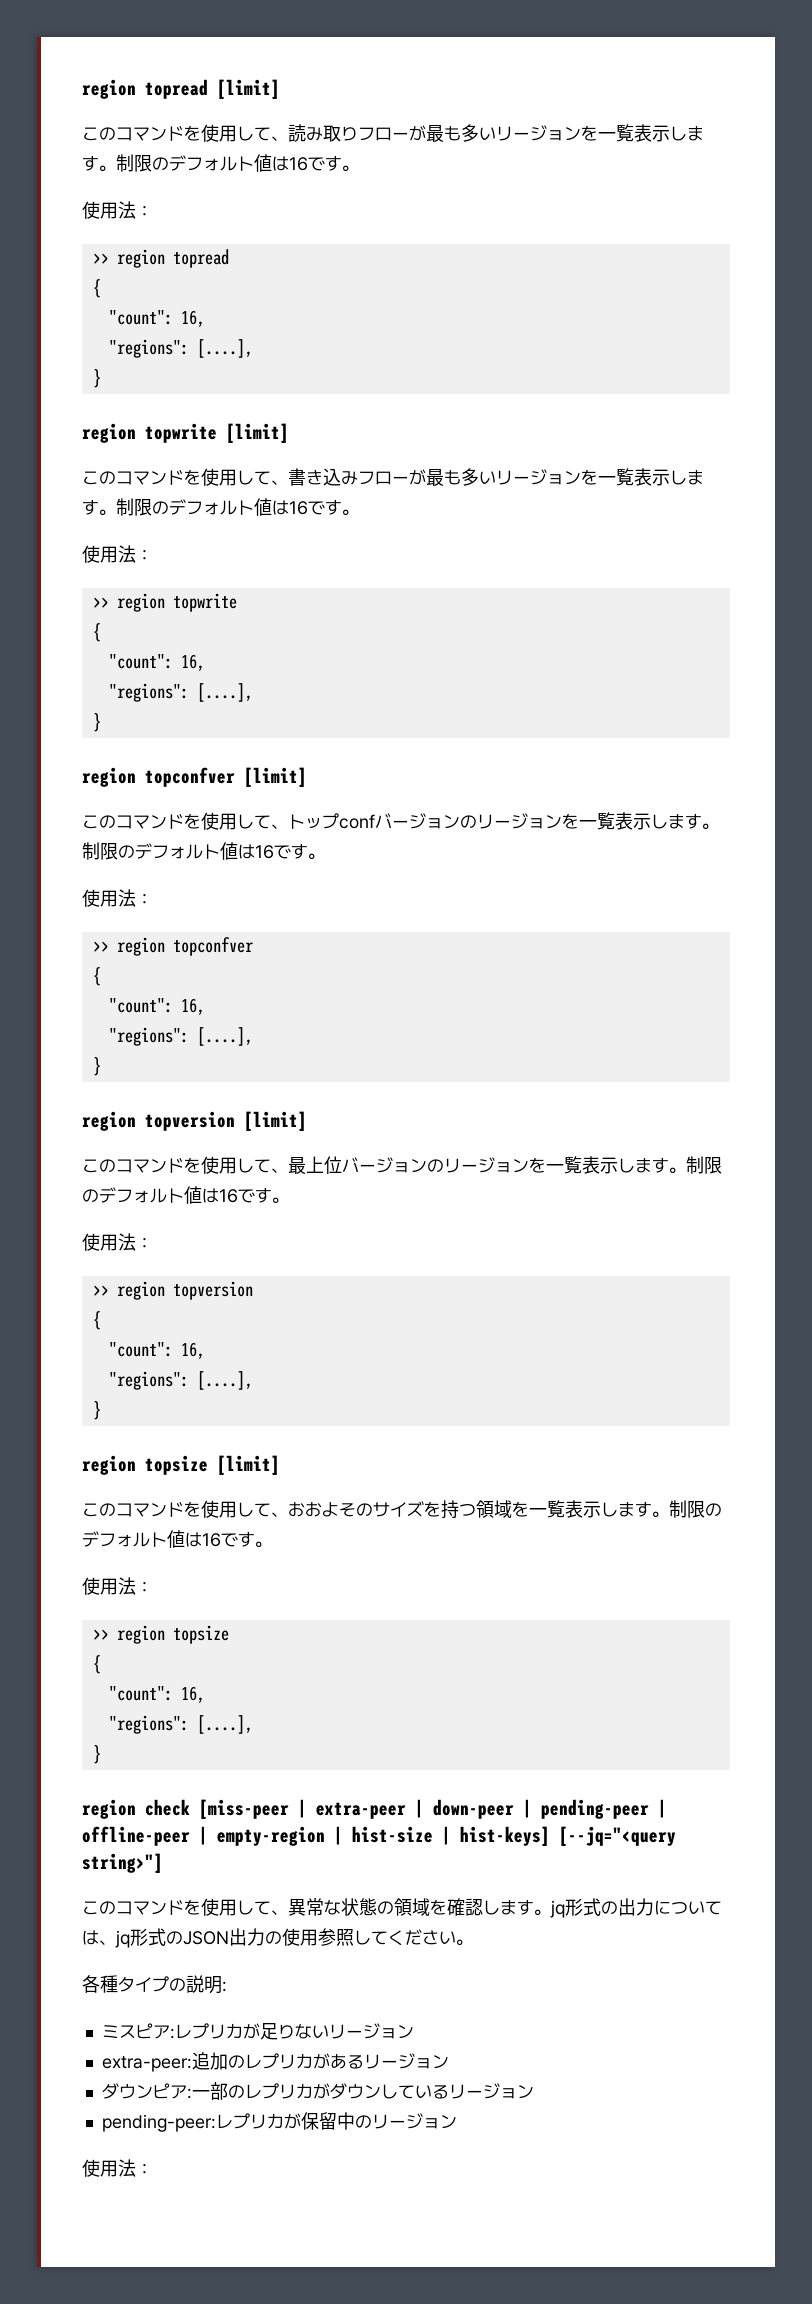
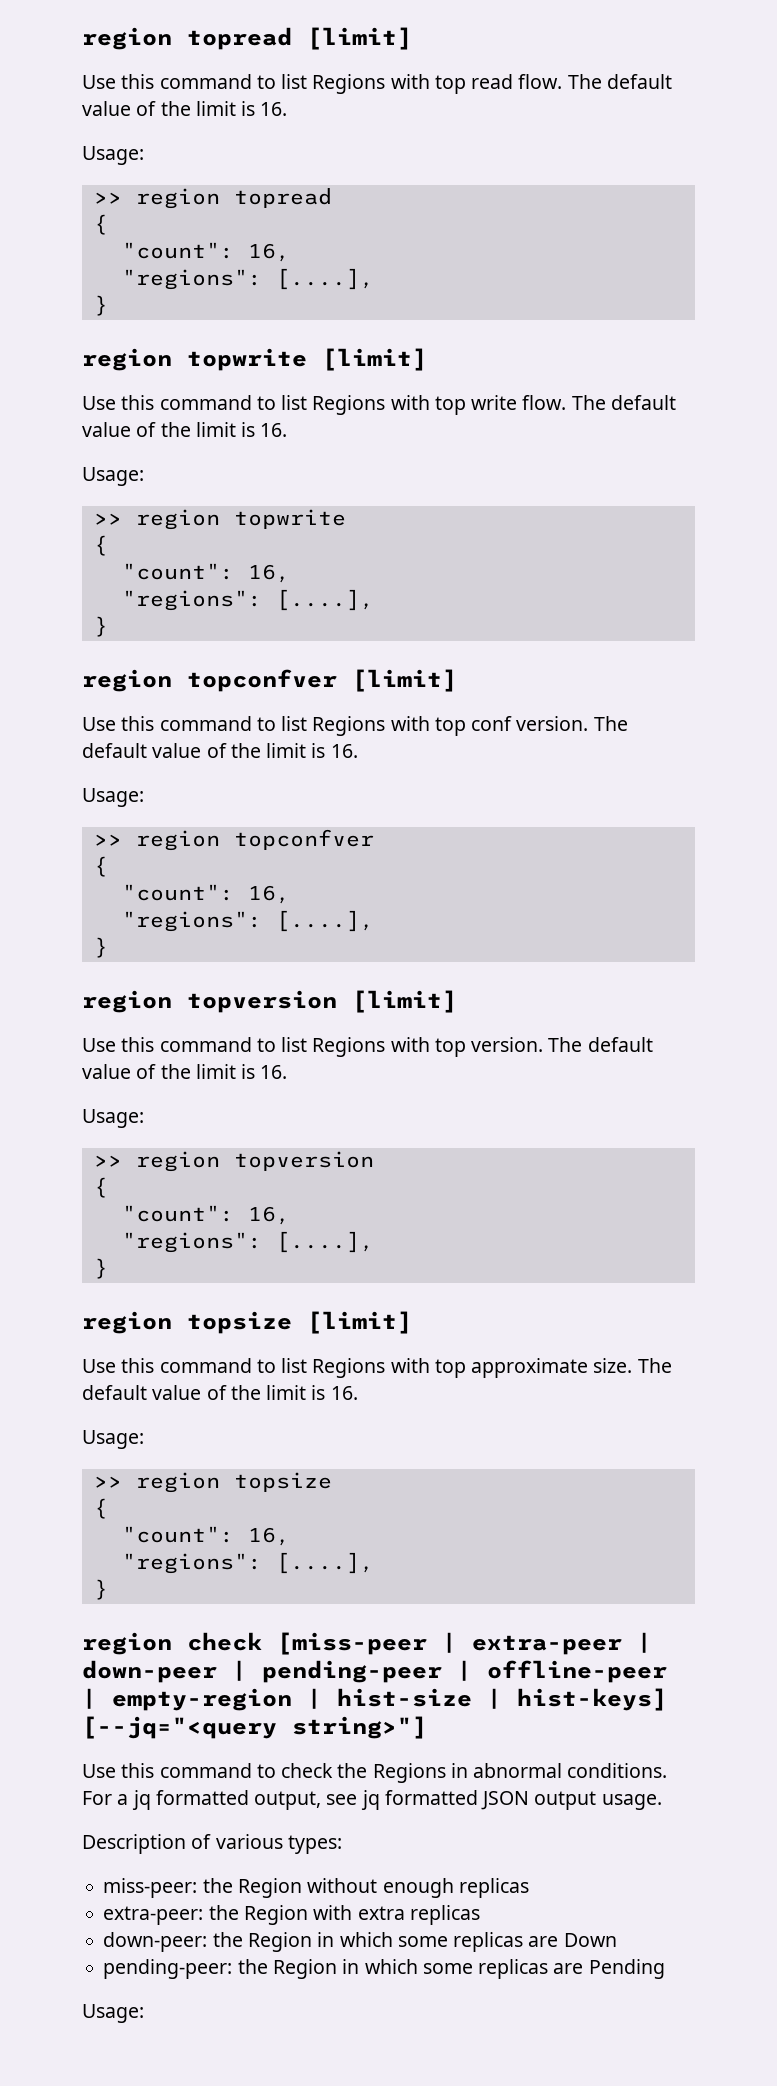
- このコマンドを使用して、読み取りフローが最も多いリージョンを一覧表示します。制限のデフォルト値は16です。
- 使用法：
+ Use this command to list Regions with top read flow. The default value of the limit is 16.
+ Usage:
- このコマンドを使用して、書き込みフローが最も多いリージョンを一覧表示します。制限のデフォルト値は16です。
- 使用法：
+ Use this command to list Regions with top write flow. The default value of the limit is 16.
+ Usage:
- このコマンドを使用して、トップconfバージョンのリージョンを一覧表示します。制限のデフォルト値は16です。
- 使用法：
+ Use this command to list Regions with top conf version. The default value of the limit is 16.
+ Usage:
- このコマンドを使用して、最上位バージョンのリージョンを一覧表示します。制限のデフォルト値は16です。
- 使用法：
+ Use this command to list Regions with top version. The default value of the limit is 16.
+ Usage:
- このコマンドを使用して、おおよそのサイズを持つ領域を一覧表示します。制限のデフォルト値は16です。
- 使用法：
+ Use this command to list Regions with top approximate size. The default value of the limit is 16.
+ Usage:
- このコマンドを使用して、異常な状態の領域を確認します。jq形式の出力については、jq形式のJSON出力の使用参照してください。
- 各種タイプの説明:
- ミスピア:レプリカが足りないリージョン
- extra-peer:追加のレプリカがあるリージョン
- ダウンピア:一部のレプリカがダウンしているリージョン
- pending-peer:レプリカが保留中のリージョン
- 使用法：
+ Use this command to check the Regions in abnormal conditions. For a jq formatted output, see jq formatted JSON output usage.
+ Description of various types:
+ miss-peer: the Region without enough replicas
+ extra-peer: the Region with extra replicas
+ down-peer: the Region in which some replicas are Down
+ pending-peer: the Region in which some replicas are Pending
+ Usage:

